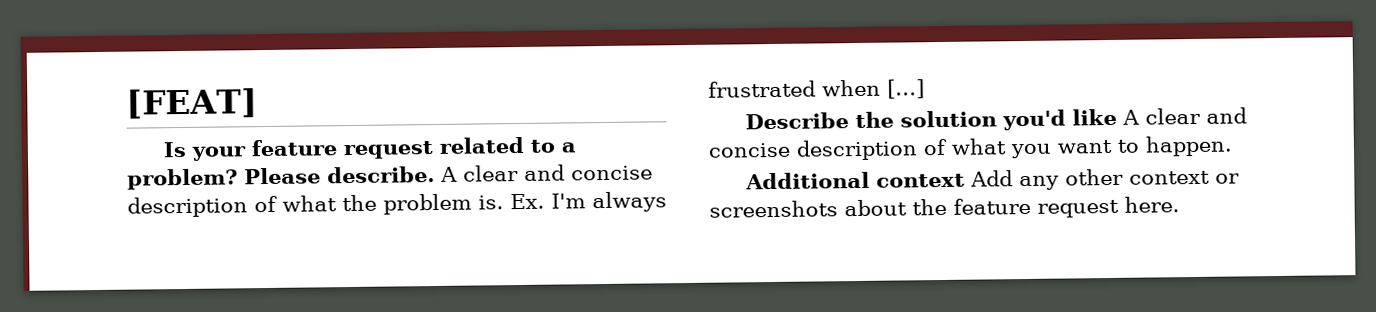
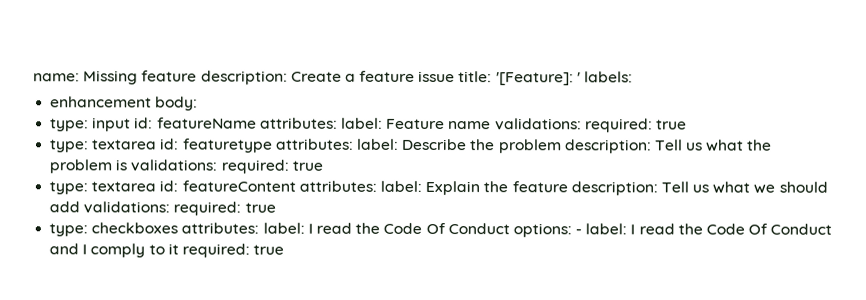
- [FEAT]
- Is your feature request related to a problem? Please describe. A clear and concise description of what the problem is. Ex. I'm always frustrated when [...]
- Describe the solution you'd like A clear and concise description of what you want to happen.
- Additional context Add any other context or screenshots about the feature request here.
+ name: Missing feature description: Create a feature issue title: '[Feature]: ' labels:
+ enhancement body:
+ type: input id: featureName attributes: label: Feature name validations: required: true
+ type: textarea id: featuretype attributes: label: Describe the problem description: Tell us what the problem is validations: required: true
+ type: textarea id: featureContent attributes: label: Explain the feature description: Tell us what we should add validations: required: true
+ type: checkboxes attributes: label: I read the Code Of Conduct options: - label: I read the Code Of Conduct and I comply to it required: true

